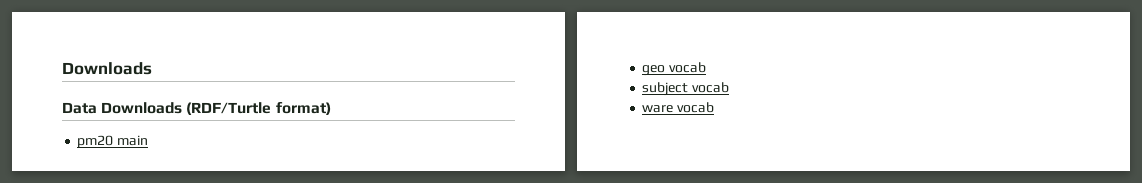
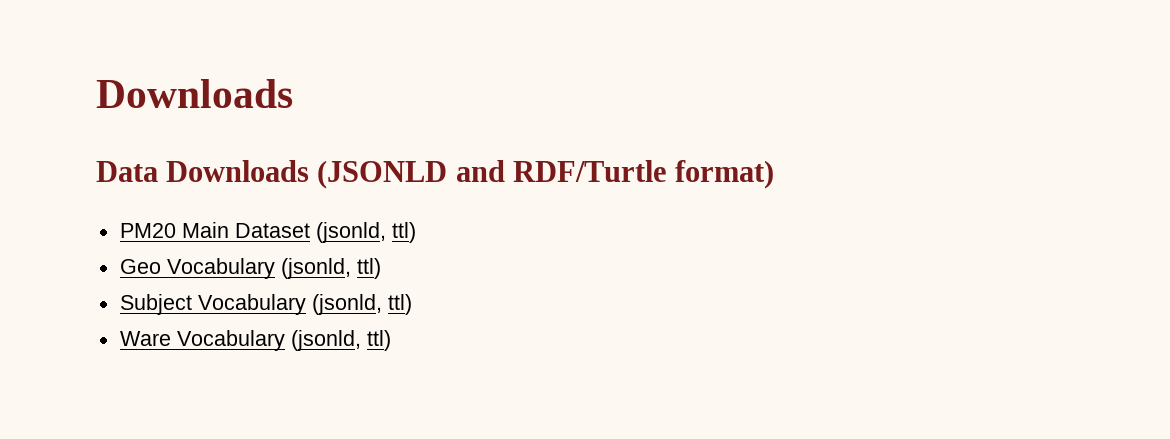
- Data Downloads (RDF/Turtle format)
- pm20 main
- geo vocab
- subject vocab
- ware vocab
+ Data Downloads (JSONLD and RDF/Turtle format)
+ PM20 Main Dataset (jsonld, ttl)
+ Geo Vocabulary (jsonld, ttl)
+ Subject Vocabulary (jsonld, ttl)
+ Ware Vocabulary (jsonld, ttl)

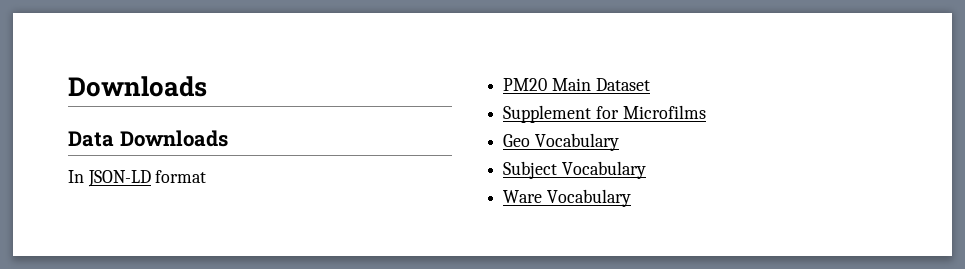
- Data Downloads (JSONLD and RDF/Turtle format)
+ Data Downloads
+ In JSON-LD format
- PM20 Main Dataset (jsonld, ttl)
+ PM20 Main Dataset
+ Supplement for Microfilms
- Geo Vocabulary (jsonld, ttl)
+ Geo Vocabulary
- Subject Vocabulary (jsonld, ttl)
+ Subject Vocabulary
- Ware Vocabulary (jsonld, ttl)
+ Ware Vocabulary

